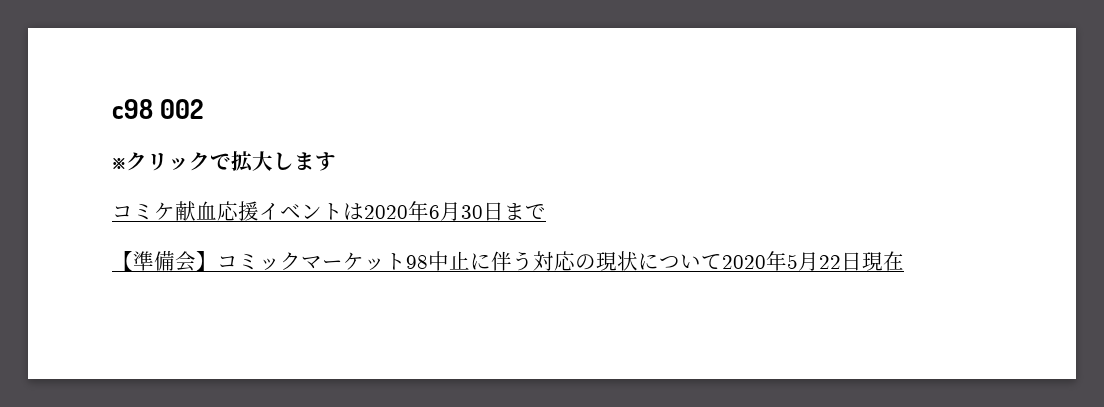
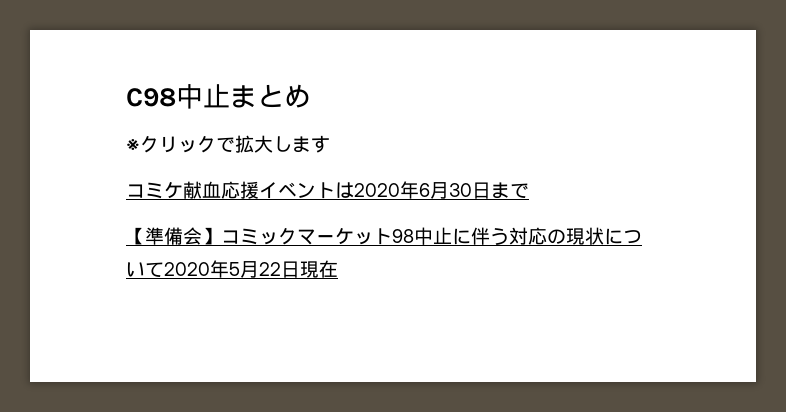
- c98 002
+ C98中止まとめ

